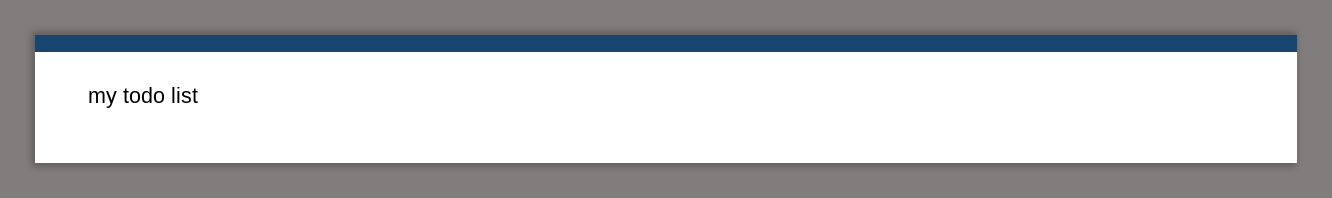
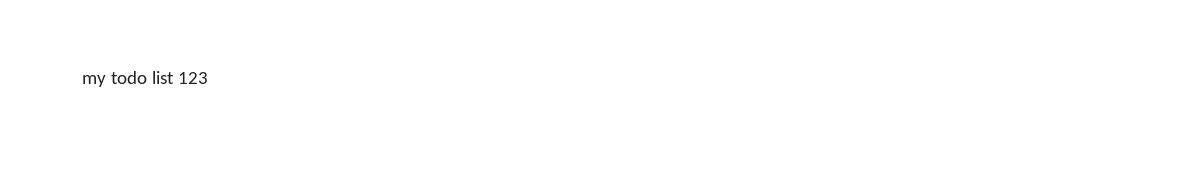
- my todo list
+ my todo list 123

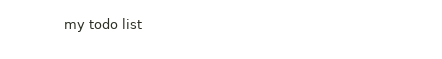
- my todo list 123
+ my todo list

